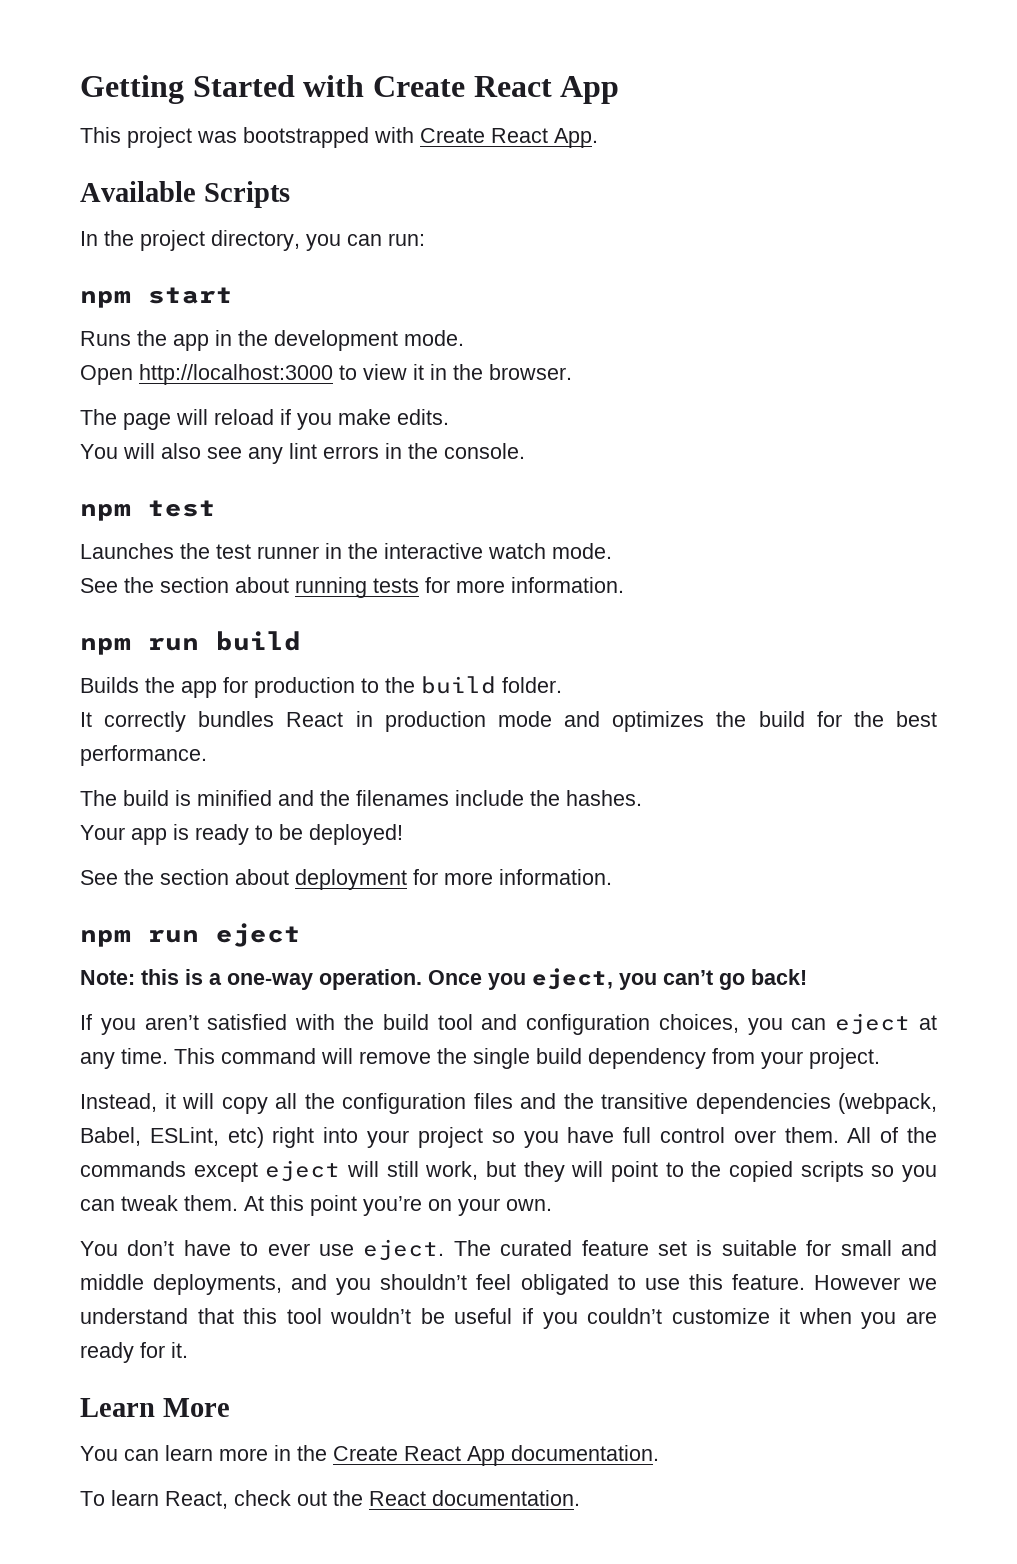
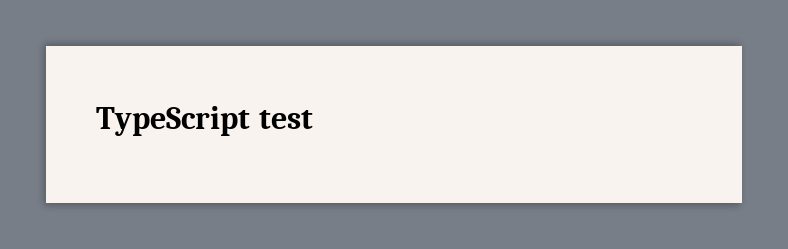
- Getting Started with Create React App
- This project was bootstrapped with Create React App.
- Available Scripts
- In the project directory, you can run:
- npm start
- Runs the app in the development mode.
- Open http://localhost:3000 to view it in the browser.
- The page will reload if you make edits.
- You will also see any lint errors in the console.
- npm test
- Launches the test runner in the interactive watch mode.
- See the section about running tests for more information.
- npm run build
- Builds the app for production to the build folder.
- It correctly bundles React in production mode and optimizes the build for the best performance.
- The build is minified and the filenames include the hashes.
- Your app is ready to be deployed!
- See the section about deployment for more information.
- npm run eject
- Note: this is a one-way operation. Once you eject, you can’t go back!
- If you aren’t satisfied with the build tool and configuration choices, you can eject at any time. This command will remove the single build dependency from your project.
- Instead, it will copy all the configuration files and the transitive dependencies (webpack, Babel, ESLint, etc) right into your project so you have full control over them. All of the commands except eject will still work, but they will point to the copied scripts so you can tweak them. At this point you’re on your own.
- You don’t have to ever use eject. The curated feature set is suitable for small and middle deployments, and you shouldn’t feel obligated to use this feature. However we understand that this tool wouldn’t be useful if you couldn’t customize it when you are ready for it.
- Learn More
- You can learn more in the Create React App documentation.
- To learn React, check out the React documentation.
+ TypeScript test

